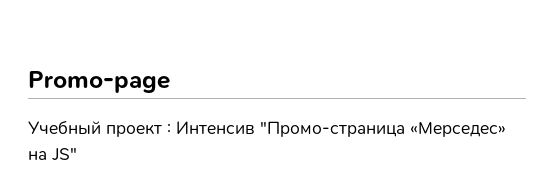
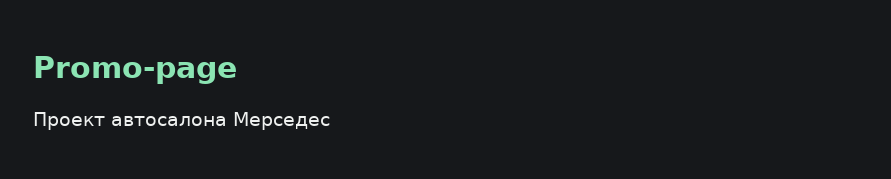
- Учебный проект : Интенсив "Промо-страница «Мерседес» на JS"
+ Проект автосалона Мерседес

